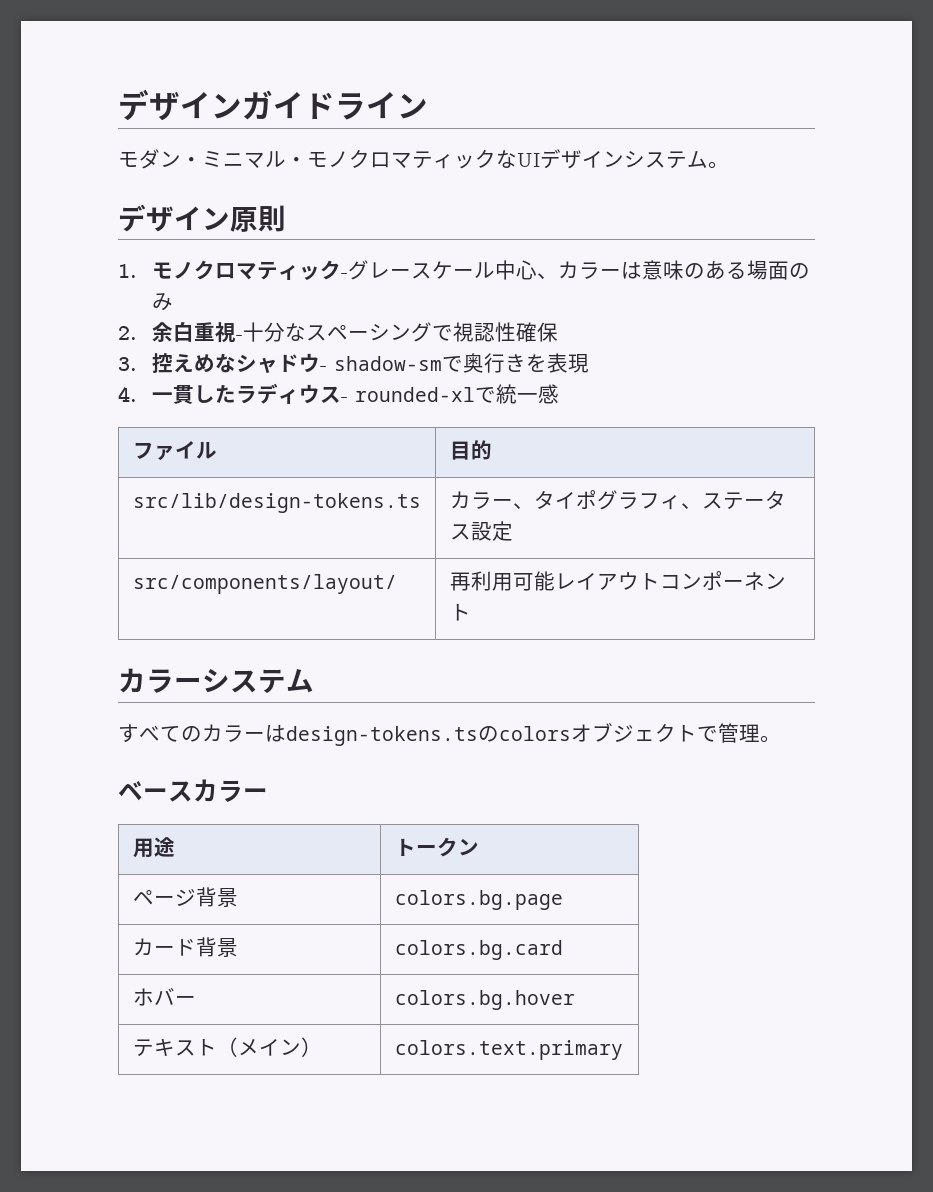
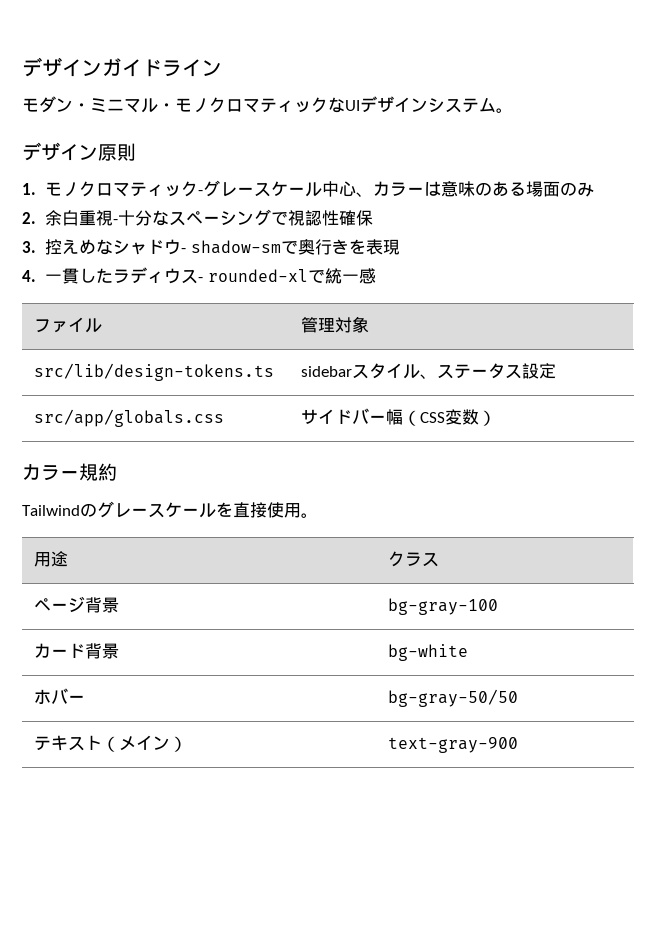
- ファイル | 目的
+ ファイル | 管理対象
- src/lib/design-tokens.ts | カラー、タイポグラフィ、ステータス設定
+ src/lib/design-tokens.ts | sidebarスタイル、ステータス設定
- src/components/layout/ | 再利用可能レイアウトコンポーネント
- カラーシステム
- すべてのカラーはdesign-tokens.tsのcolorsオブジェクトで管理。
- ベースカラー
+ src/app/globals.css | サイドバー幅（CSS変数）
+ カラー規約
+ Tailwindのグレースケールを直接使用。
- 用途 | トークン
+ 用途 | クラス
- ページ背景 | colors.bg.page
+ ページ背景 | bg-gray-100
- カード背景 | colors.bg.card
+ カード背景 | bg-white
- ホバー | colors.bg.hover
+ ホバー | bg-gray-50/50
- テキスト（メイン） | colors.text.primary
+ テキスト（メイン） | text-gray-900

